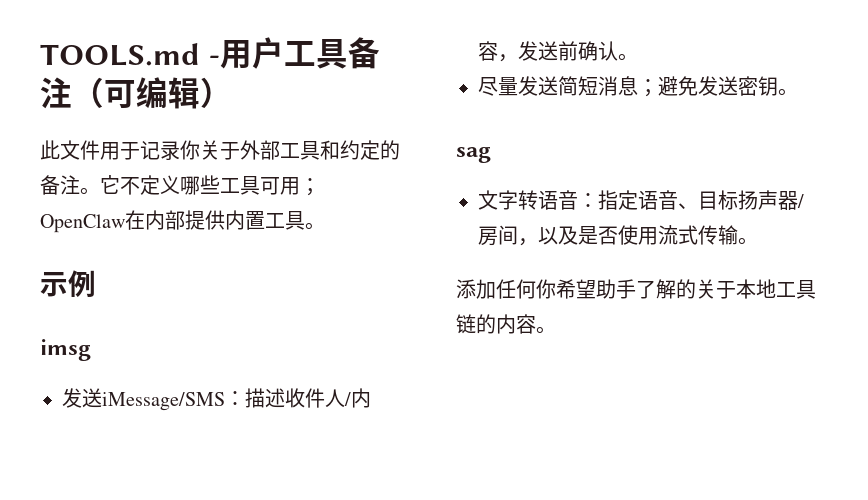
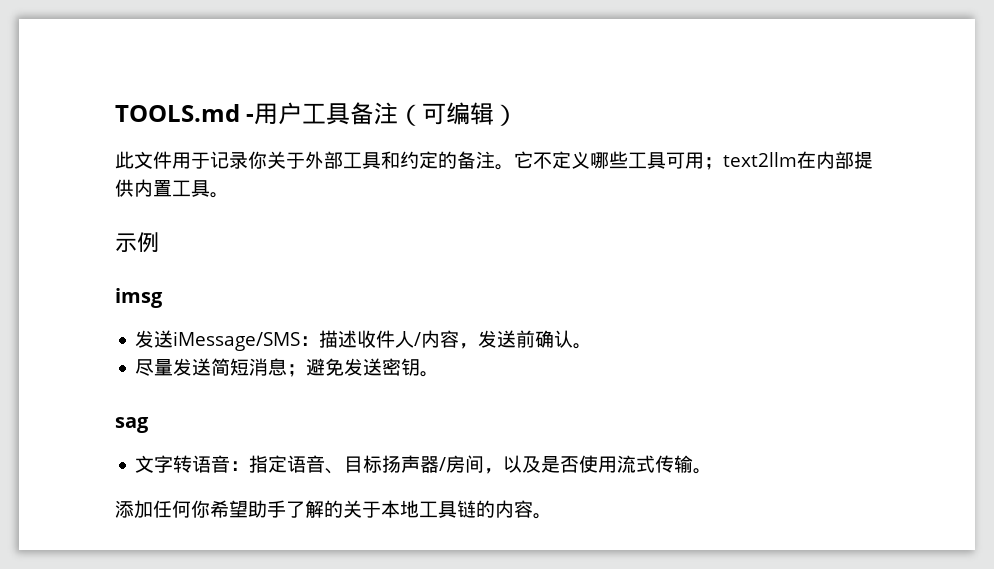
- 它不定义哪些工具可用；OpenClaw在内部提供内置工具。
+ 它不定义哪些工具可用；text2llm在内部提供内置工具。

